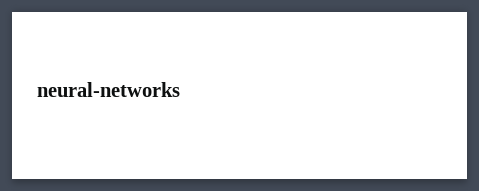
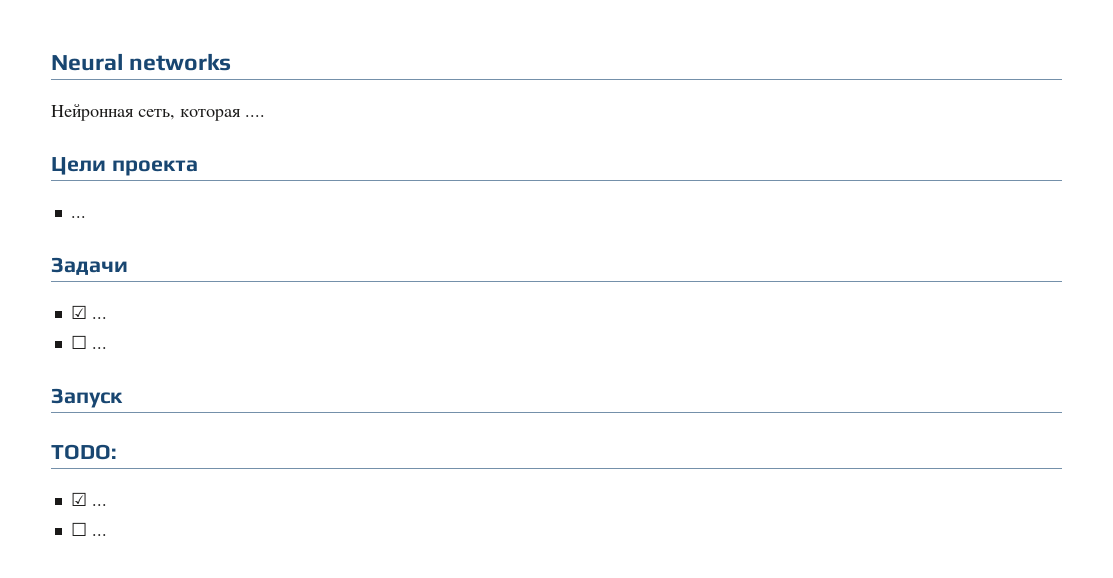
- neural-networks
+ Neural networks
+ Нейронная сеть, которая ....
+ Цели проекта
+ ...
+ Задачи
+ ☑ ...
+ ☐ ...
+ Запуск
+ TODO:
+ ☑ ...
+ ☐ ...

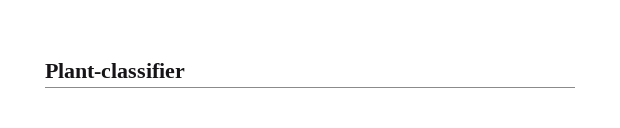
- Neural networks
- Нейронная сеть, которая ....
- Цели проекта
- ...
- Задачи
- ☑ ...
- ☐ ...
- Запуск
- TODO:
- ☑ ...
- ☐ ...
+ Plant-classifier

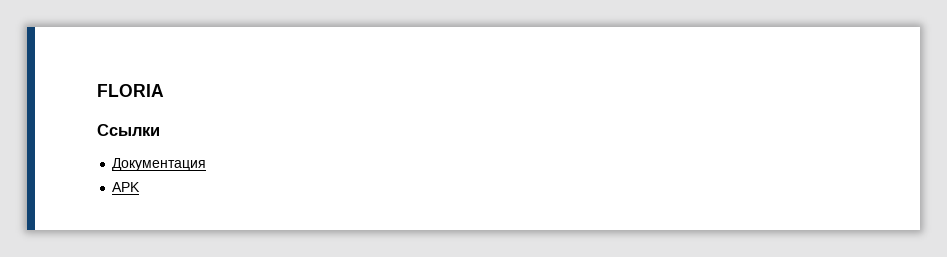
- Plant-classifier
+ FLORIA
+ Ссылки
+ Документация
+ APK

